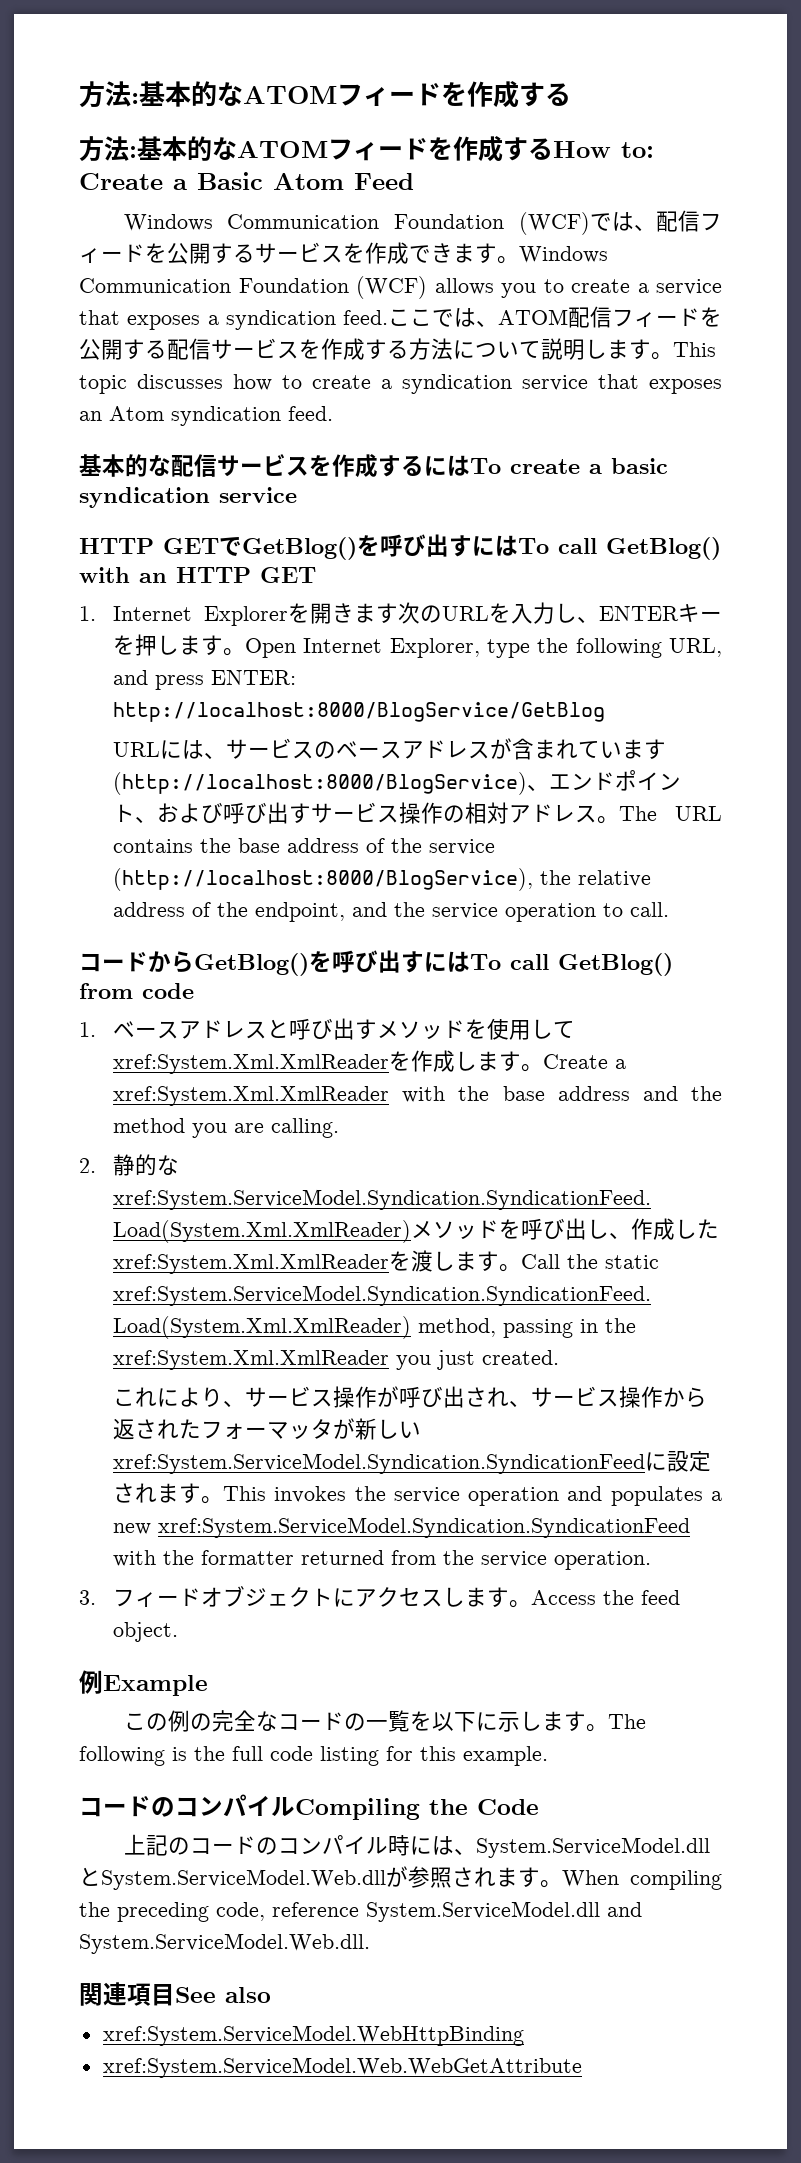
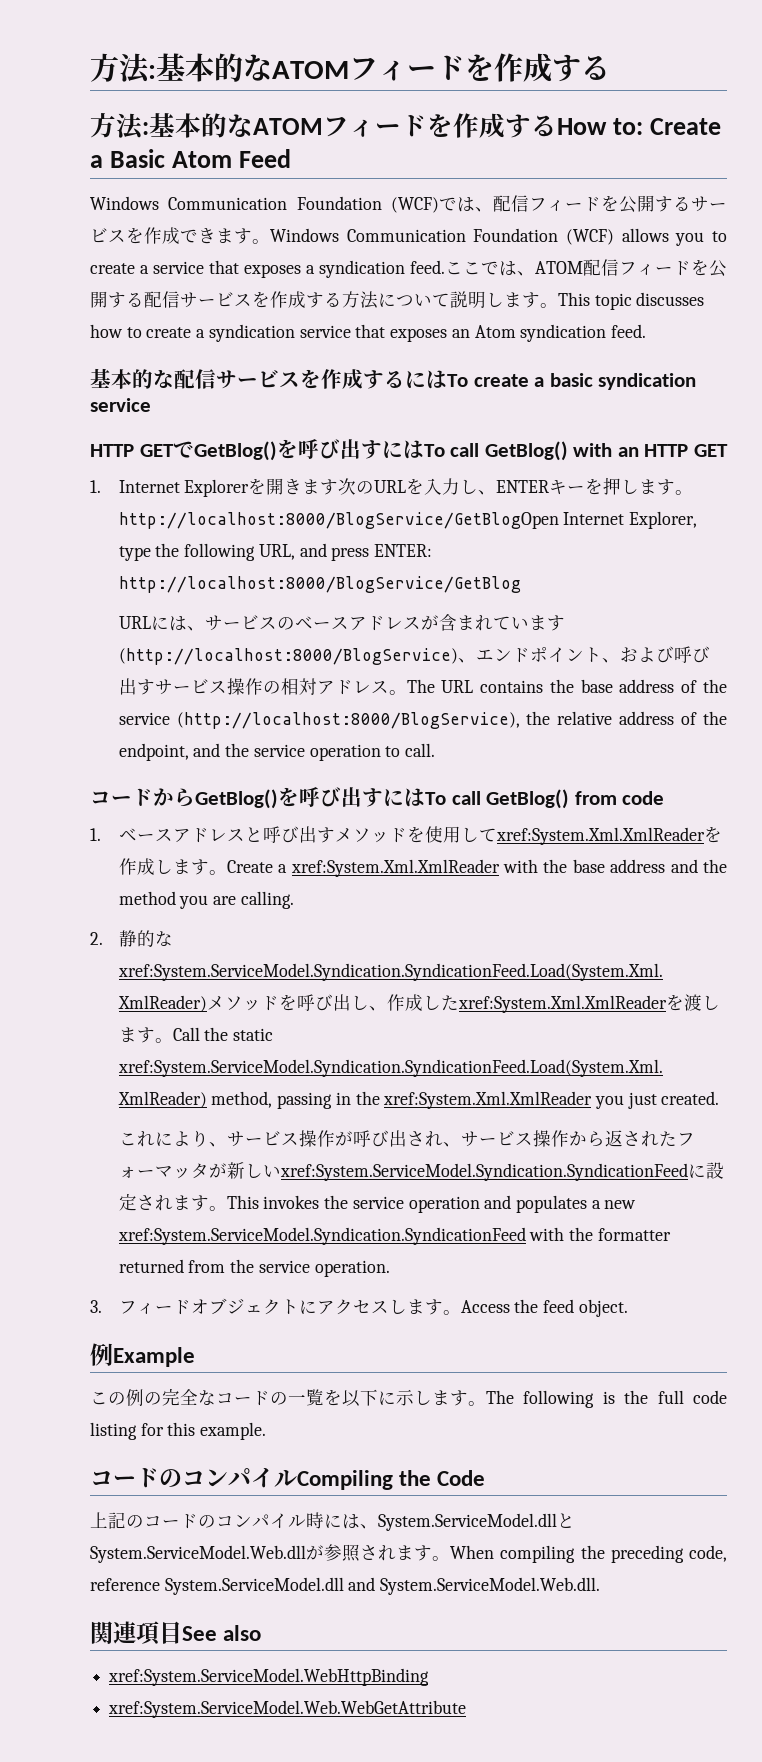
- 1. Internet Explorerを開きます次のURLを入力し、ENTERキーを押します。Open Internet Explorer, type the following URL, and press ENTER: http://localhost:8000/BlogService/GetBlog
+ 1. Internet Explorerを開きます次のURLを入力し、ENTERキーを押します。http://localhost:8000/BlogService/GetBlogOpen Internet Explorer, type the following URL, and press ENTER: http://localhost:8000/BlogService/GetBlog

